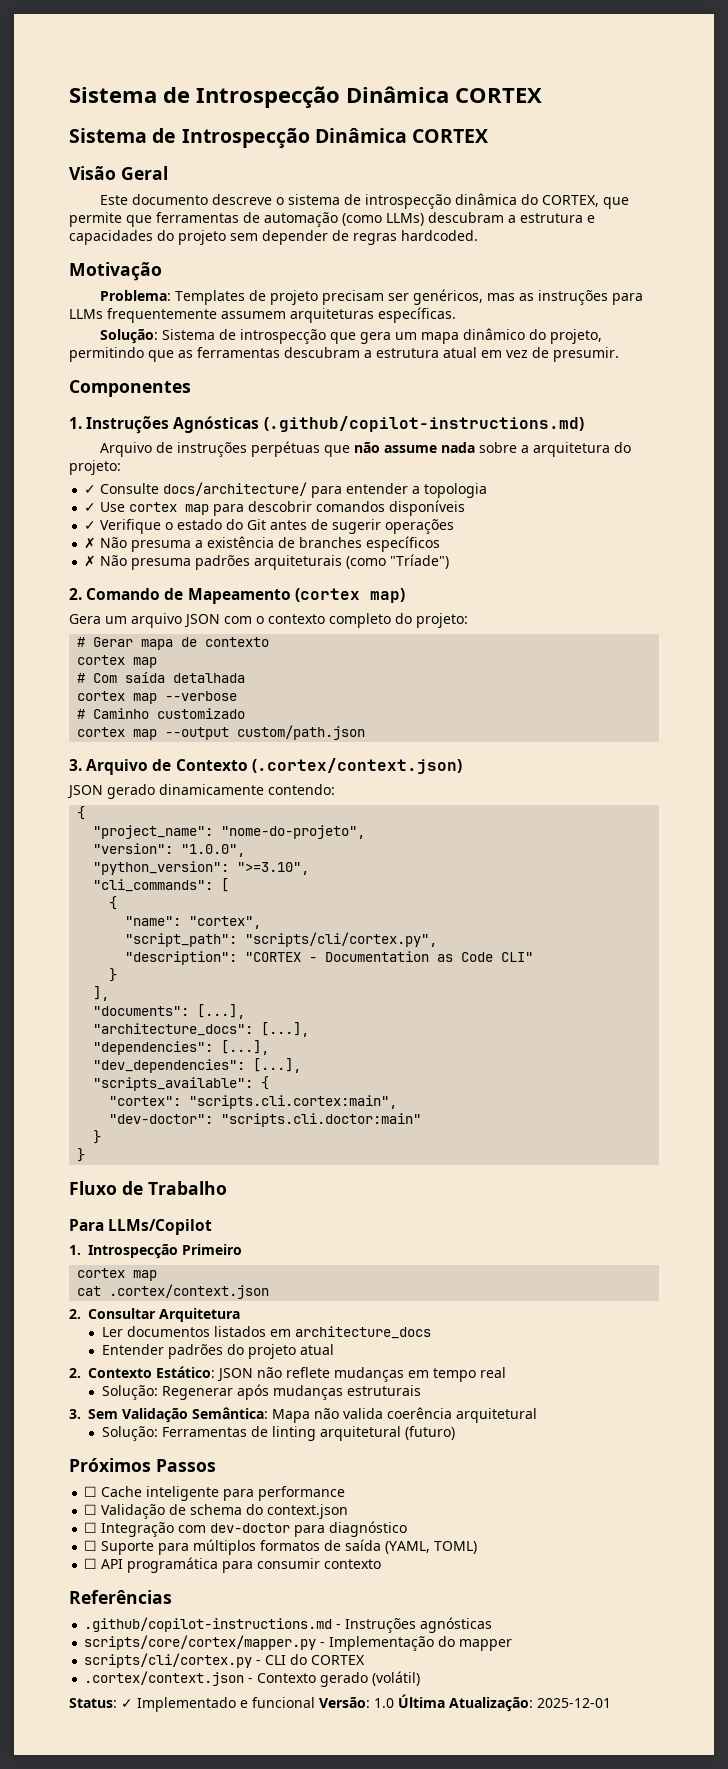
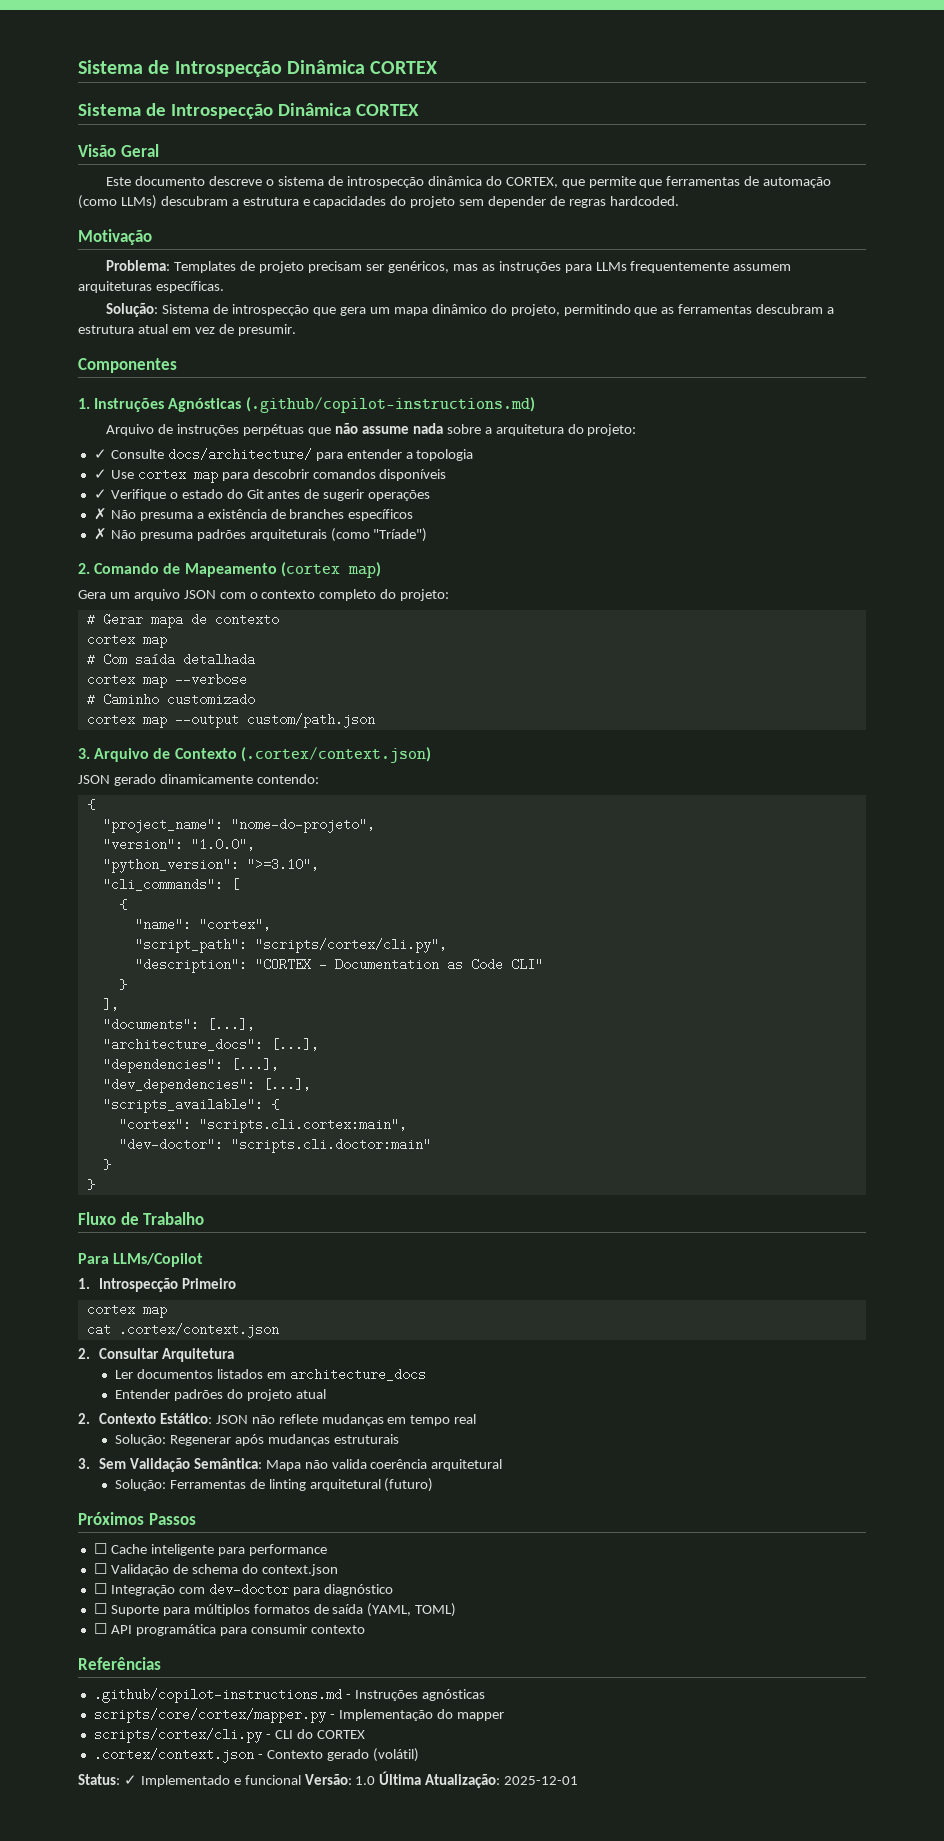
- "script_path": "scripts/cli/cortex.py",
+ "script_path": "scripts/cortex/cli.py",
- scripts/cli/cortex.py - CLI do CORTEX
+ scripts/cortex/cli.py - CLI do CORTEX

